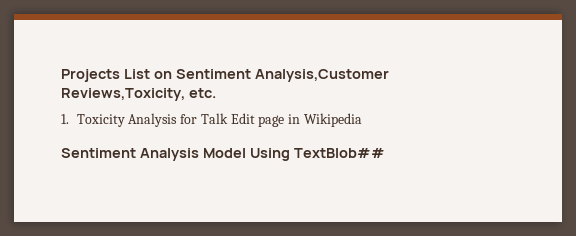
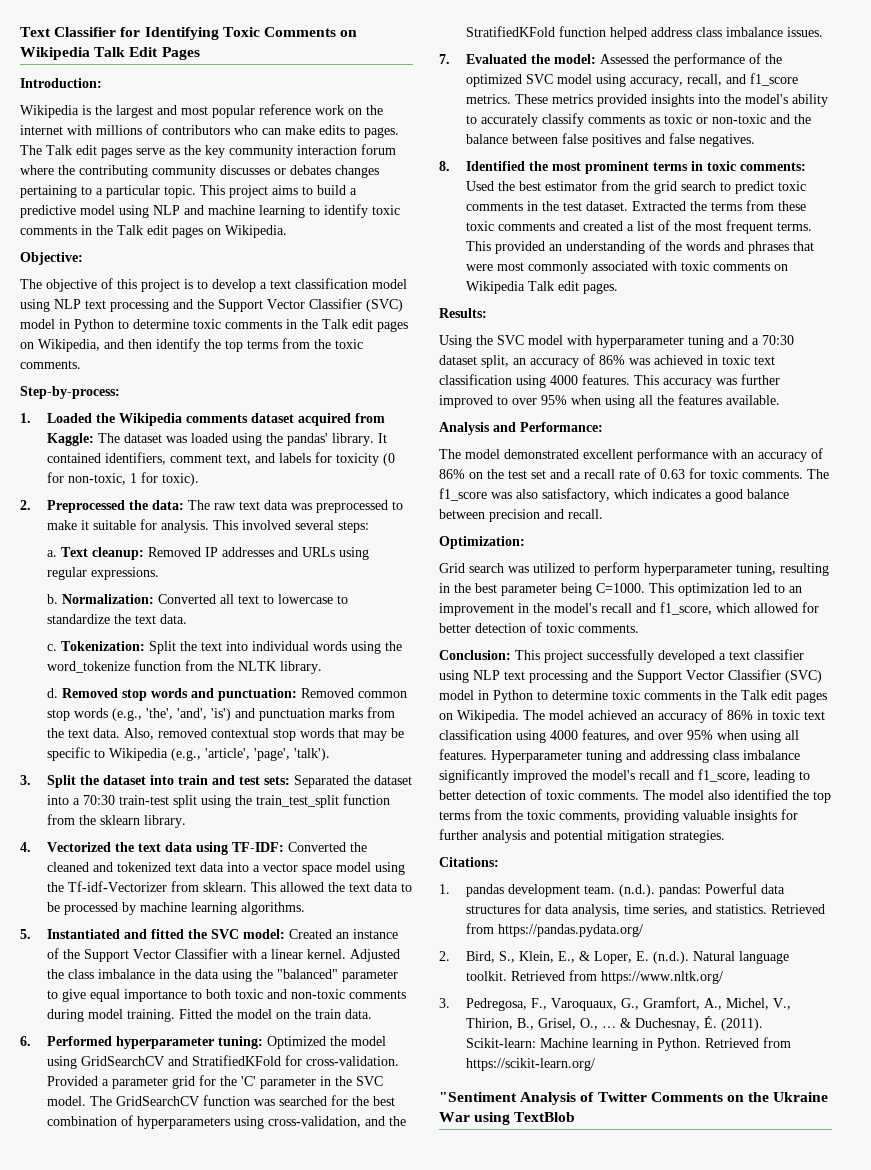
- Projects List on Sentiment Analysis,Customer Reviews,Toxicity, etc.
- 1. Toxicity Analysis for Talk Edit page in Wikipedia
- Sentiment Analysis Model Using TextBlob##
+ Text Classifier for Identifying Toxic Comments on Wikipedia Talk Edit Pages
+ Introduction:
+ Wikipedia is the largest and most popular reference work on the internet with millions of contributors who can make edits to pages. The Talk edit pages serve as the key community interaction forum where the contributing community discusses or debates changes pertaining to a particular topic. This project aims to build a predictive model using NLP and machine learning to identify toxic comments in the Talk edit pages on Wikipedia.
+ Objective:
+ The objective of this project is to develop a text classification model using NLP text processing and the Support Vector Classifier (SVC) model in Python to determine toxic comments in the Talk edit pages on Wikipedia, and then identify the top terms from the toxic comments.
+ Step-by-process:
+ 1. Loaded the Wikipedia comments dataset acquired from Kaggle: The dataset was loaded using the pandas' library. It contained identifiers, comment text, and labels for toxicity (0 for non-toxic, 1 for toxic).
+ 2. Preprocessed the data: The raw text data was preprocessed to make it suitable for analysis. This involved several steps:
+ a. Text cleanup: Removed IP addresses and URLs using regular expressions.
+ b. Normalization: Converted all text to lowercase to standardize the text data.
+ c. Tokenization: Split the text into individual words using the word_tokenize function from the NLTK library.
+ d. Removed stop words and punctuation: Removed common stop words (e.g., 'the', 'and', 'is') and punctuation marks from the text data. Also, removed contextual stop words that may be specific to Wikipedia (e.g., 'article', 'page', 'talk').
+ 3. Split the dataset into train and test sets: Separated the dataset into a 70:30 train-test split using the train_test_split function from the sklearn library.
+ 4. Vectorized the text data using TF-IDF: Converted the cleaned and tokenized text data into a vector space model using the Tf-idf-Vectorizer from sklearn. This allowed the text data to be processed by machine learning algorithms.
+ 5. Instantiated and fitted the SVC model: Created an instance of the Support Vector Classifier with a linear kernel. Adjusted the class imbalance in the data using the "balanced" parameter to give equal importance to both toxic and non-toxic comments during model training. Fitted the model on the train data.
+ 6. Performed hyperparameter tuning: Optimized the model using GridSearchCV and StratifiedKFold for cross-validation. Provided a parameter grid for the 'C' parameter in the SVC model. The GridSearchCV function was searched for the best combination of hyperparameters using cross-validation, and the StratifiedKFold function helped address class imbalance issues.
+ 7. Evaluated the model: Assessed the performance of the optimized SVC model using accuracy, recall, and f1_score metrics. These metrics provided insights into the model's ability to accurately classify comments as toxic or non-toxic and the balance between false positives and false negatives.
+ 8. Identified the most prominent terms in toxic comments: Used the best estimator from the grid search to predict toxic comments in the test dataset. Extracted the terms from these toxic comments and created a list of the most frequent terms. This provided an understanding of the words and phrases that were most commonly associated with toxic comments on Wikipedia Talk edit pages.
+ Results:
+ Using the SVC model with hyperparameter tuning and a 70:30 dataset split, an accuracy of 86% was achieved in toxic text classification using 4000 features. This accuracy was further improved to over 95% when using all the features available.
+ Analysis and Performance:
+ The model demonstrated excellent performance with an accuracy of 86% on the test set and a recall rate of 0.63 for toxic comments. The f1_score was also satisfactory, which indicates a good balance between precision and recall.
+ Optimization:
+ Grid search was utilized to perform hyperparameter tuning, resulting in the best parameter being C=1000. This optimization led to an improvement in the model's recall and f1_score, which allowed for better detection of toxic comments.
+ Conclusion: This project successfully developed a text classifier using NLP text processing and the Support Vector Classifier (SVC) model in Python to determine toxic comments in the Talk edit pages on Wikipedia. The model achieved an accuracy of 86% in toxic text classification using 4000 features, and over 95% when using all features. Hyperparameter tuning and addressing class imbalance significantly improved the model's recall and f1_score, leading to better detection of toxic comments. The model also identified the top terms from the toxic comments, providing valuable insights for further analysis and potential mitigation strategies.
+ Citations:
+ 1. pandas development team. (n.d.). pandas: Powerful data structures for data analysis, time series, and statistics. Retrieved from https://pandas.pydata.org/
+ 2. Bird, S., Klein, E., & Loper, E. (n.d.). Natural language toolkit. Retrieved from https://www.nltk.org/
+ 3. Pedregosa, F., Varoquaux, G., Gramfort, A., Michel, V., Thirion, B., Grisel, O., … & Duchesnay, É. (2011). Scikit-learn: Machine learning in Python. Retrieved from https://scikit-learn.org/
+ "Sentiment Analysis of Twitter Comments on the Ukraine War using TextBlob

